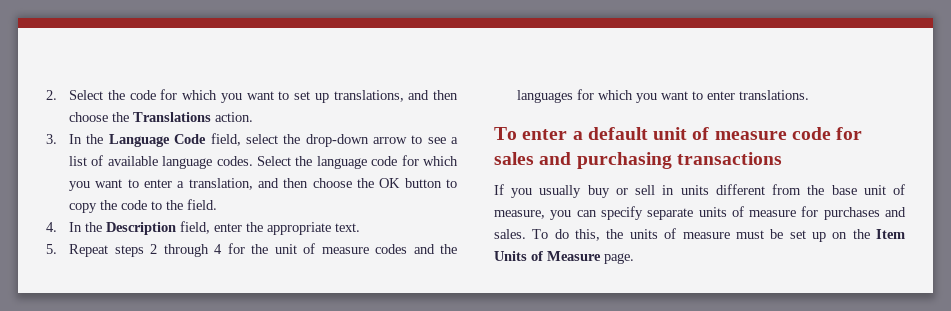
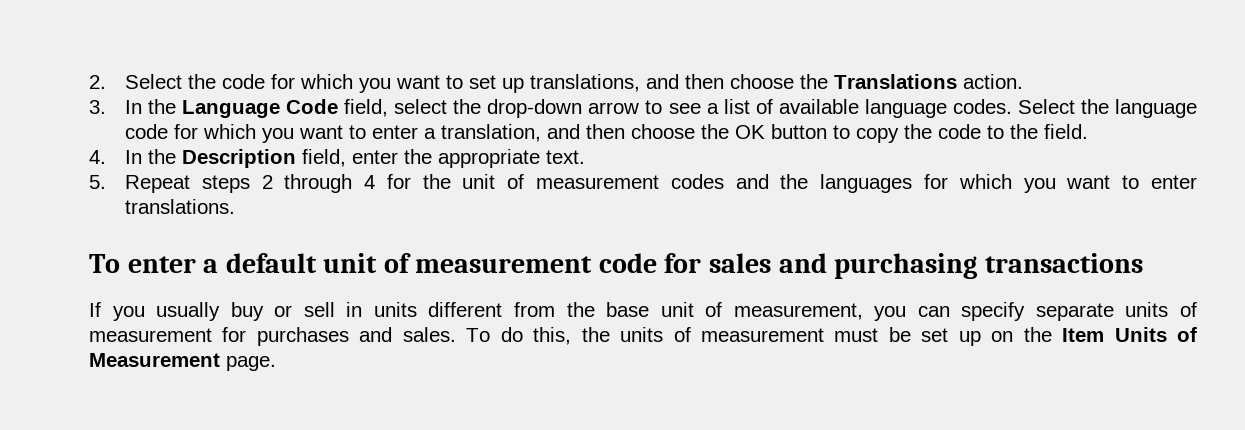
- 5. Repeat steps 2 through 4 for the unit of measure codes and the languages for which you want to enter translations.
+ 5. Repeat steps 2 through 4 for the unit of measurement codes and the languages for which you want to enter translations.
- To enter a default unit of measure code for sales and purchasing transactions
+ To enter a default unit of measurement code for sales and purchasing transactions
- If you usually buy or sell in units different from the base unit of measure, you can specify separate units of measure for purchases and sales.
+ If you usually buy or sell in units different from the base unit of measurement, you can specify separate units of measurement for purchases and sales.
- To do this, the units of measure must be set up on the Item Units of Measure page.
+ To do this, the units of measurement must be set up on the Item Units of Measurement page.

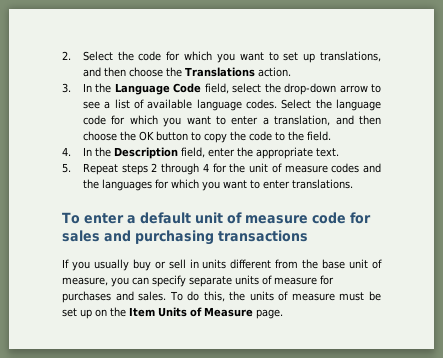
- 5. Repeat steps 2 through 4 for the unit of measurement codes and the languages for which you want to enter translations.
+ 5. Repeat steps 2 through 4 for the unit of measure codes and the languages for which you want to enter translations.
- To enter a default unit of measurement code for sales and purchasing transactions
+ To enter a default unit of measure code for sales and purchasing transactions
- If you usually buy or sell in units different from the base unit of measurement, you can specify separate units of measurement for purchases and sales.
+ If you usually buy or sell in units different from the base unit of measure, you can specify separate units of measure for purchases and sales.
- To do this, the units of measurement must be set up on the Item Units of Measurement page.
+ To do this, the units of measure must be set up on the Item Units of Measure page.

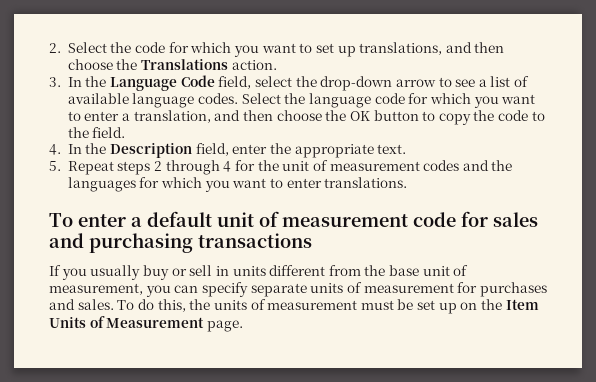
- 5. Repeat steps 2 through 4 for the unit of measure codes and the languages for which you want to enter translations.
+ 5. Repeat steps 2 through 4 for the unit of measurement codes and the languages for which you want to enter translations.
- To enter a default unit of measure code for sales and purchasing transactions
+ To enter a default unit of measurement code for sales and purchasing transactions
- If you usually buy or sell in units different from the base unit of measure, you can specify separate units of measure for purchases and sales.
+ If you usually buy or sell in units different from the base unit of measurement, you can specify separate units of measurement for purchases and sales.
- To do this, the units of measure must be set up on the Item Units of Measure page.
+ To do this, the units of measurement must be set up on the Item Units of Measurement page.

